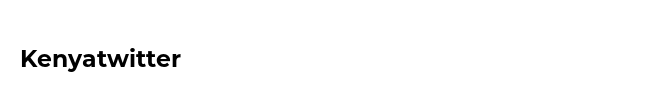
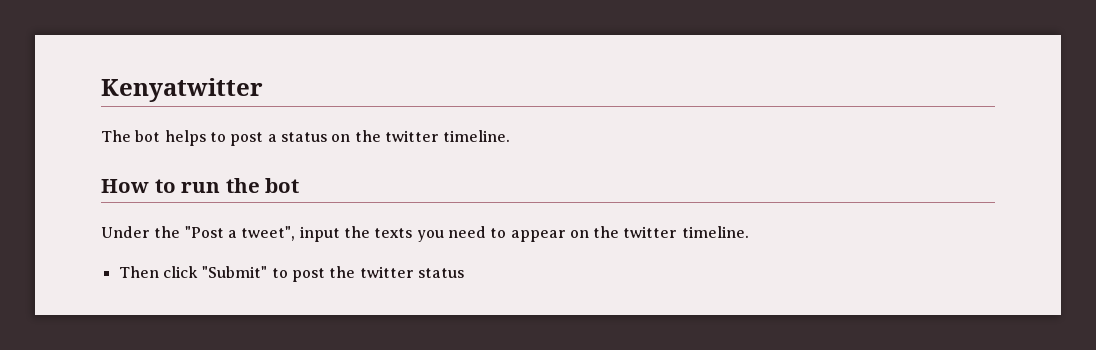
+ The bot helps to post a status on the twitter timeline.
+ How to run the bot
+ Under the "Post a tweet", input the texts you need to appear on the twitter timeline.
+ Then click "Submit" to post the twitter status

